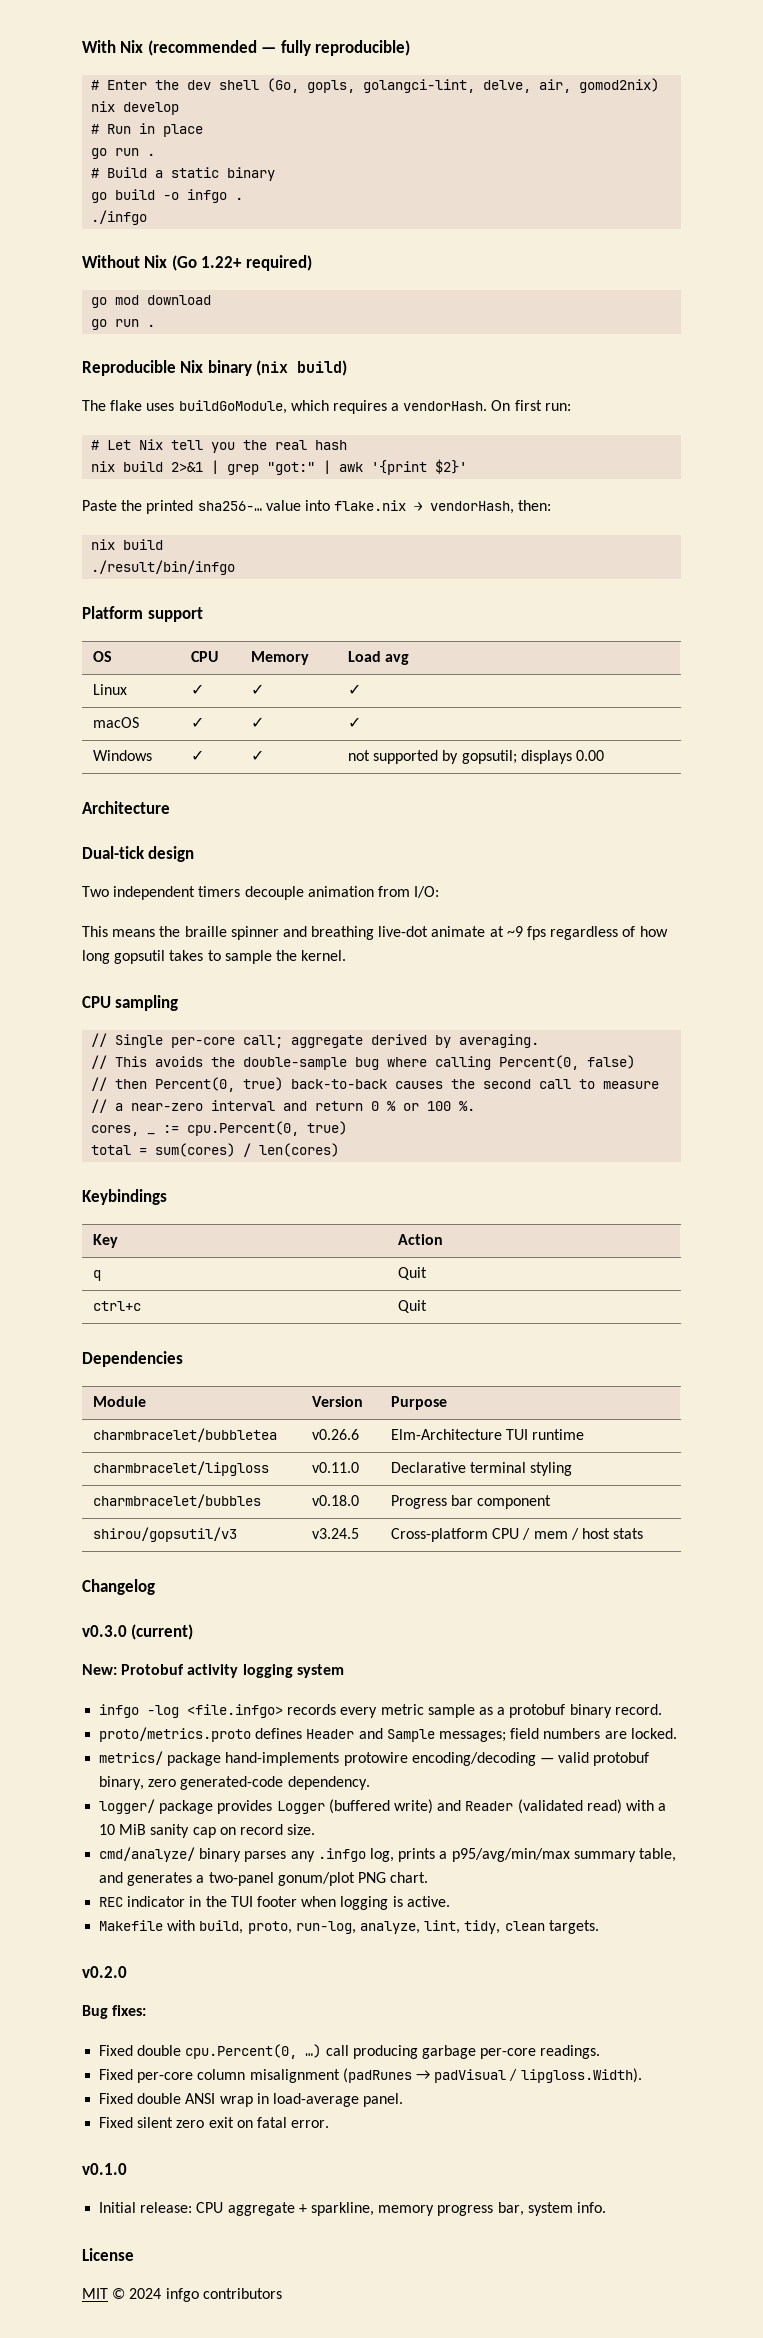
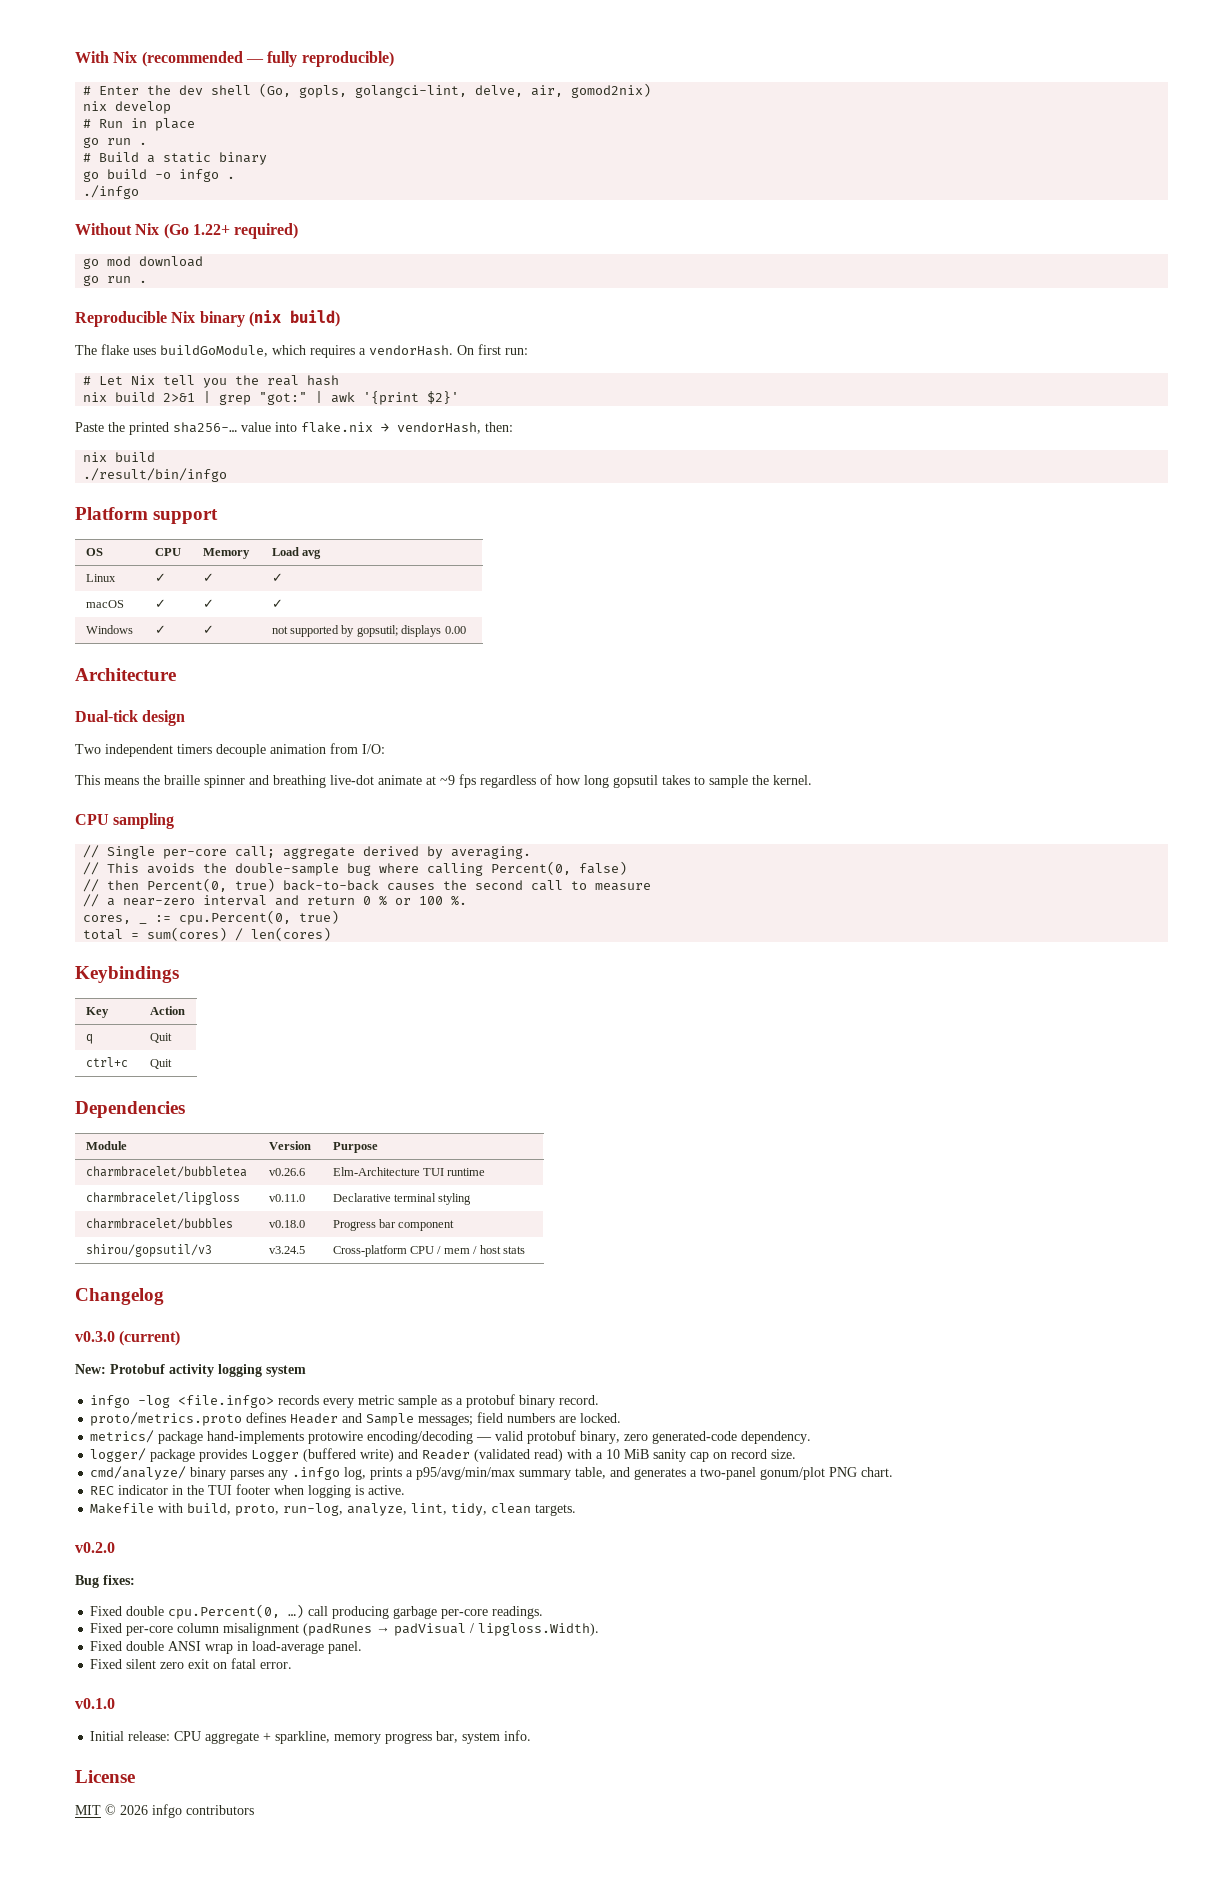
- MIT © 2024 infgo contributors
+ MIT © 2026 infgo contributors

